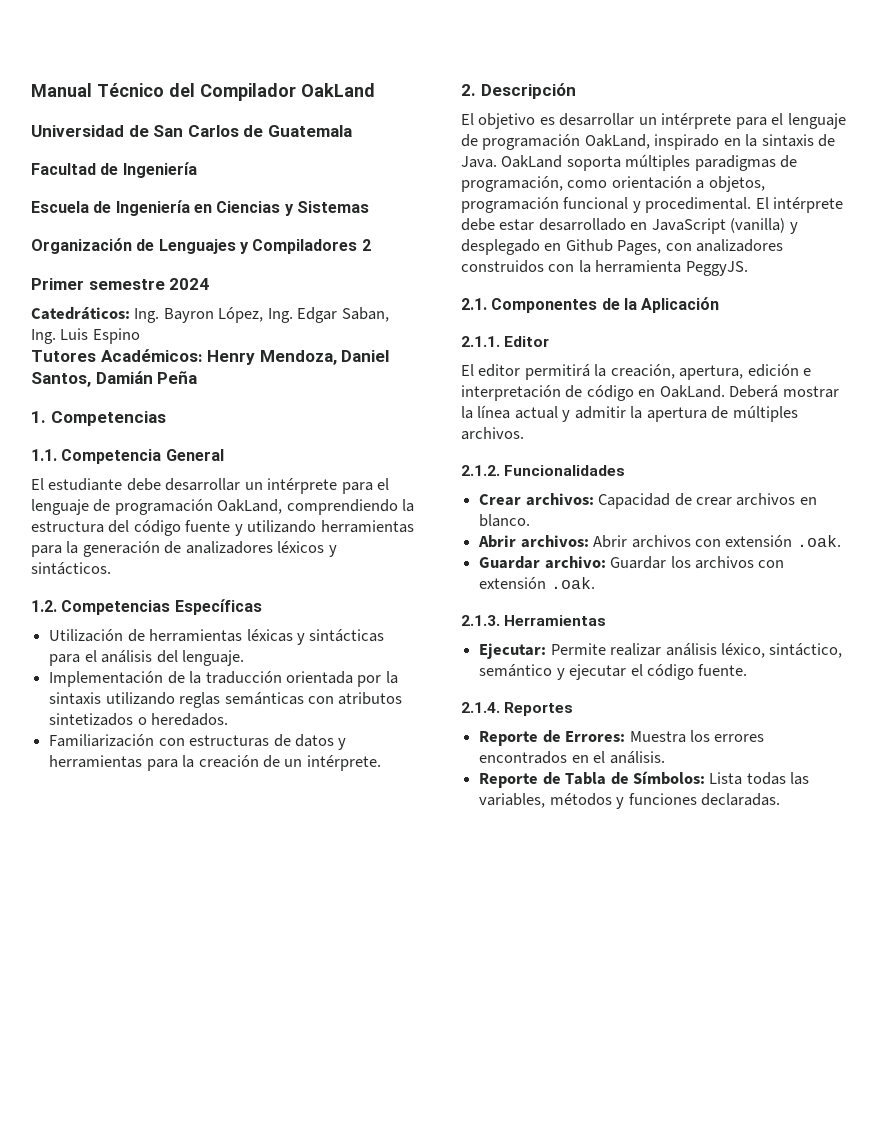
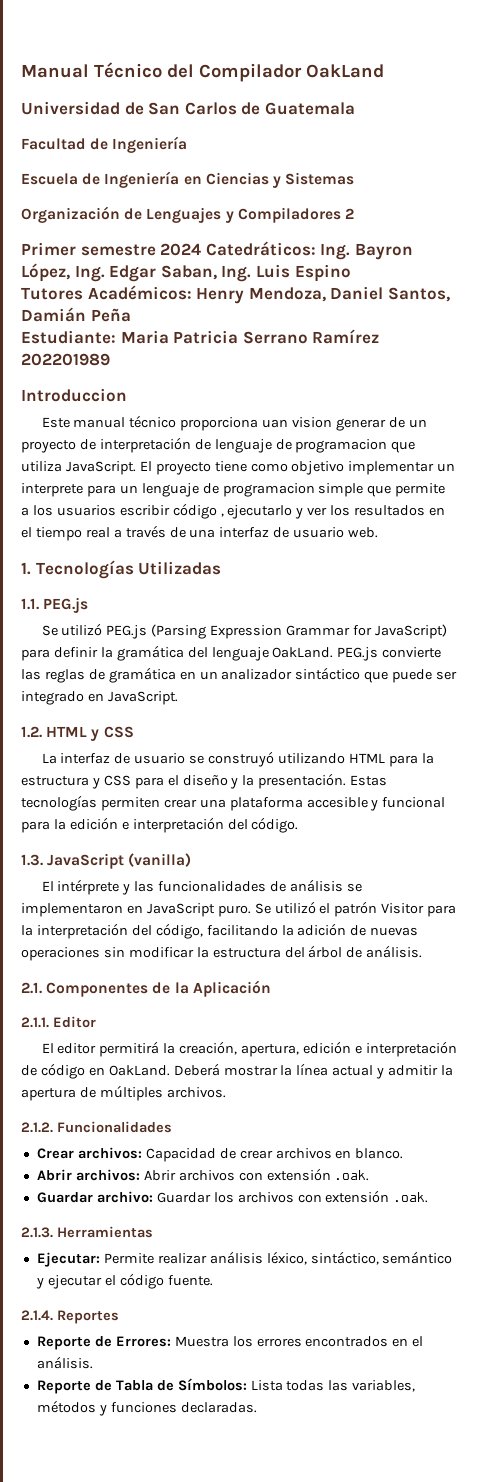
- Primer semestre 2024
- Catedráticos: Ing. Bayron López, Ing. Edgar Saban, Ing. Luis Espino
+ Primer semestre 2024 Catedráticos: Ing. Bayron López, Ing. Edgar Saban, Ing. Luis Espino
+ Estudiante: Maria Patricia Serrano Ramírez 202201989
+ Introduccion
+ Este manual técnico proporciona uan vision generar de un proyecto de interpretación de lenguaje de programacion que utiliza JavaScript. El proyecto tiene como objetivo implementar un interprete para un lenguaje de programacion simple que permite a los usuarios escribir código , ejecutarlo y ver los resultados en el tiempo real a través de una interfaz de usuario web.
- 1. Competencias
+ 1. Tecnologías Utilizadas
- 1.1. Competencia General
- El estudiante debe desarrollar un intérprete para el lenguaje de programación OakLand, comprendiendo la estructura del código fuente y utilizando herramientas para la generación de analizadores léxicos y sintácticos.
- 1.2. Competencias Específicas
- Utilización de herramientas léxicas y sintácticas para el análisis del lenguaje.
- Implementación de la traducción orientada por la sintaxis utilizando reglas semánticas con atributos sintetizados o heredados.
- Familiarización con estructuras de datos y herramientas para la creación de un intérprete.
- 2. Descripción
- El objetivo es desarrollar un intérprete para el lenguaje de programación OakLand, inspirado en la sintaxis de Java. OakLand soporta múltiples paradigmas de programación, como orientación a objetos, programación funcional y procedimental. El intérprete debe estar desarrollado en JavaScript (vanilla) y desplegado en Github Pages, con analizadores construidos con la herramienta PeggyJS.
+ 1.1. PEG.js
+ Se utilizó PEG.js (Parsing Expression Grammar for JavaScript) para definir la gramática del lenguaje OakLand. PEG.js convierte las reglas de gramática en un analizador sintáctico que puede ser integrado en JavaScript.
+ 1.2. HTML y CSS
+ La interfaz de usuario se construyó utilizando HTML para la estructura y CSS para el diseño y la presentación. Estas tecnologías permiten crear una plataforma accesible y funcional para la edición e interpretación del código.
+ 1.3. JavaScript (vanilla)
+ El intérprete y las funcionalidades de análisis se implementaron en JavaScript puro. Se utilizó el patrón Visitor para la interpretación del código, facilitando la adición de nuevas operaciones sin modificar la estructura del árbol de análisis.

